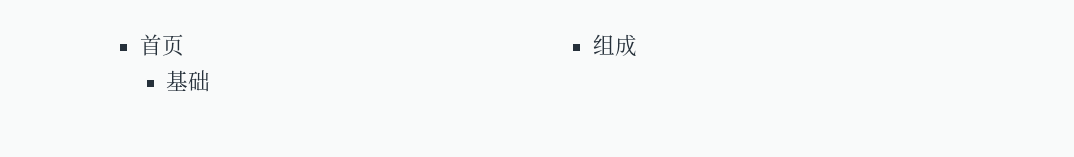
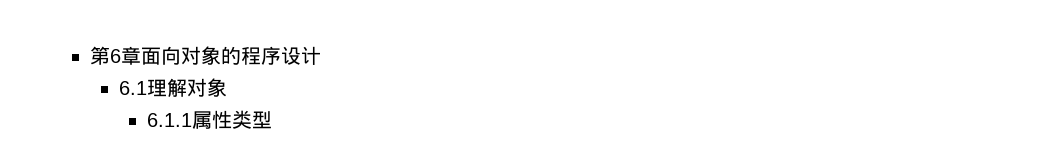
- 首页
- 基础
- 组成
+ 第6章面向对象的程序设计
+ 6.1理解对象
+ 6.1.1属性类型

